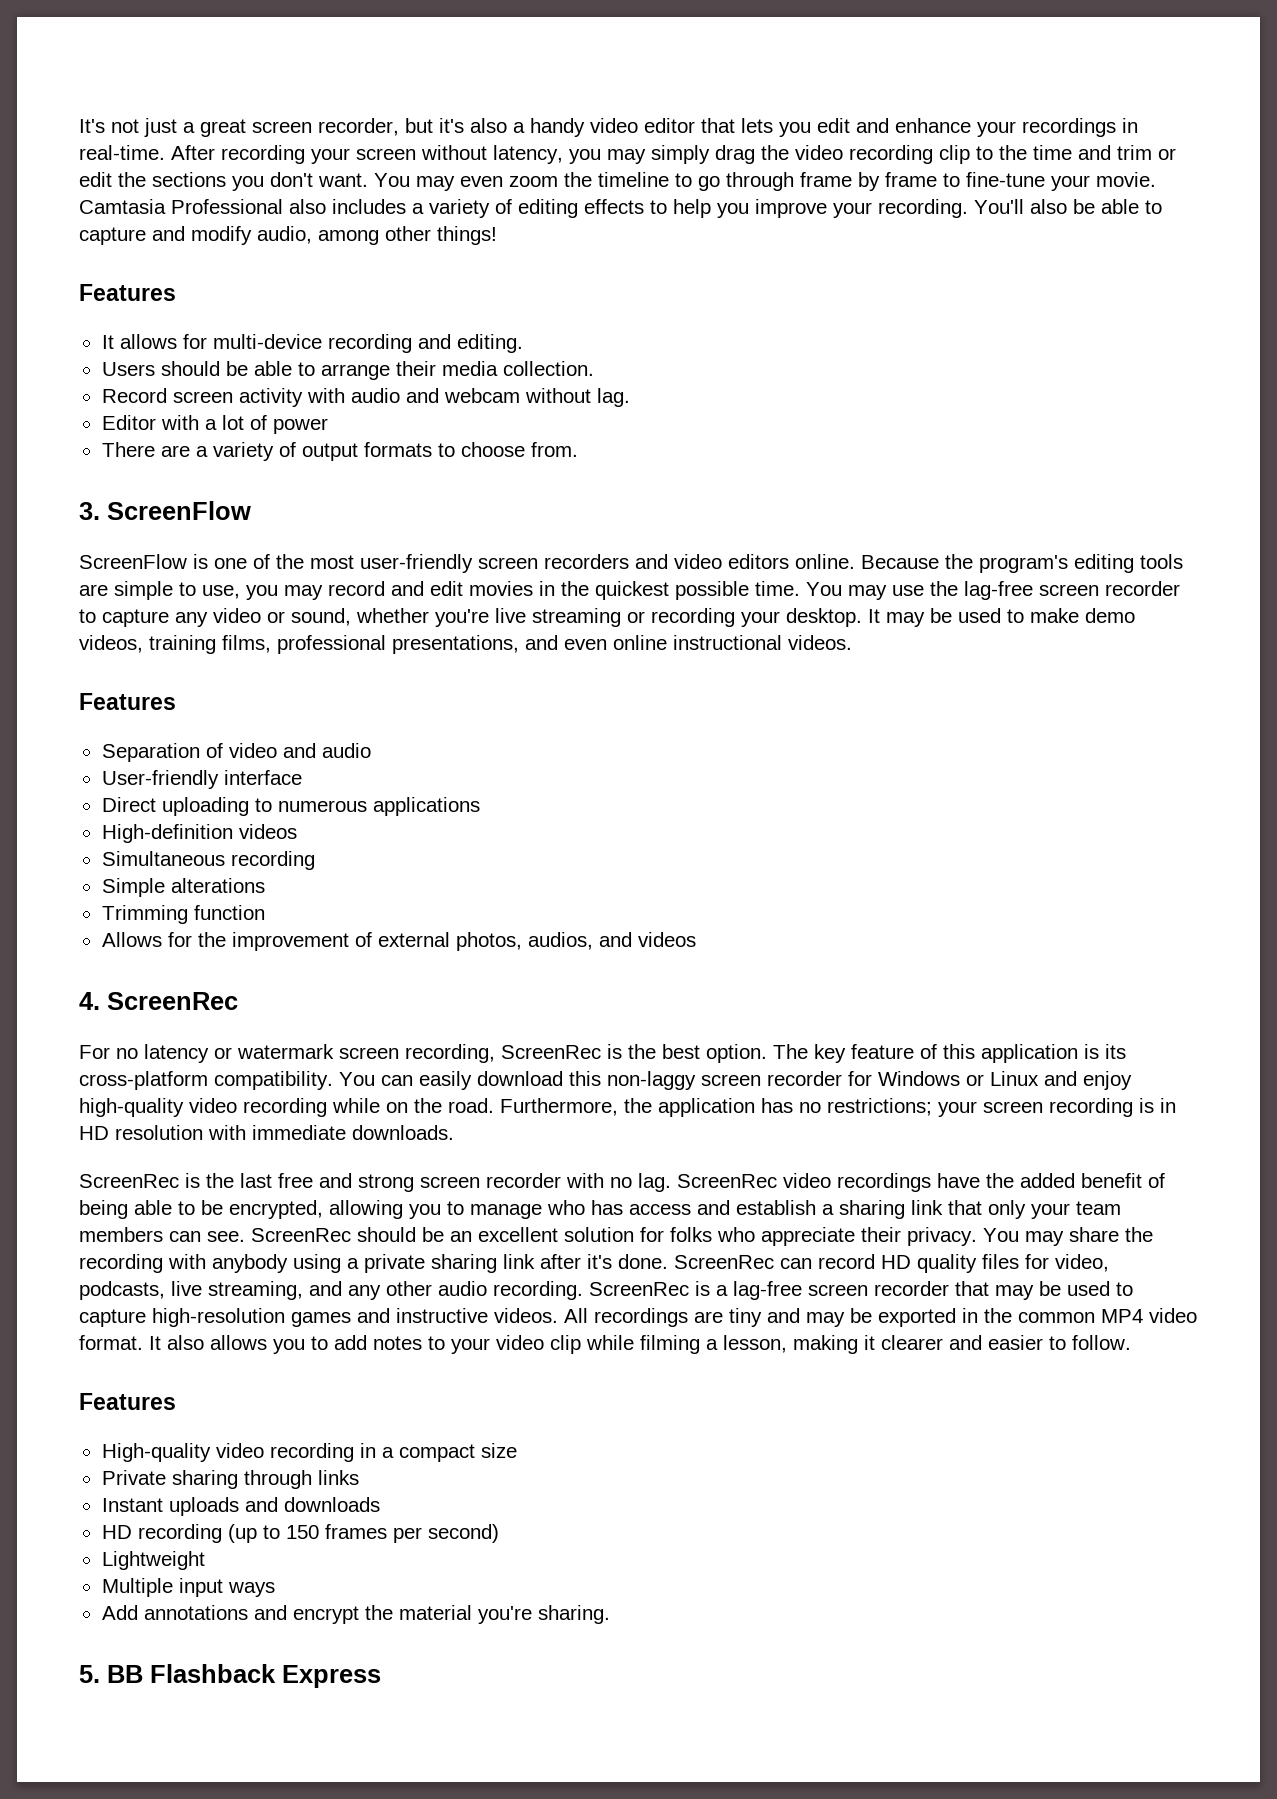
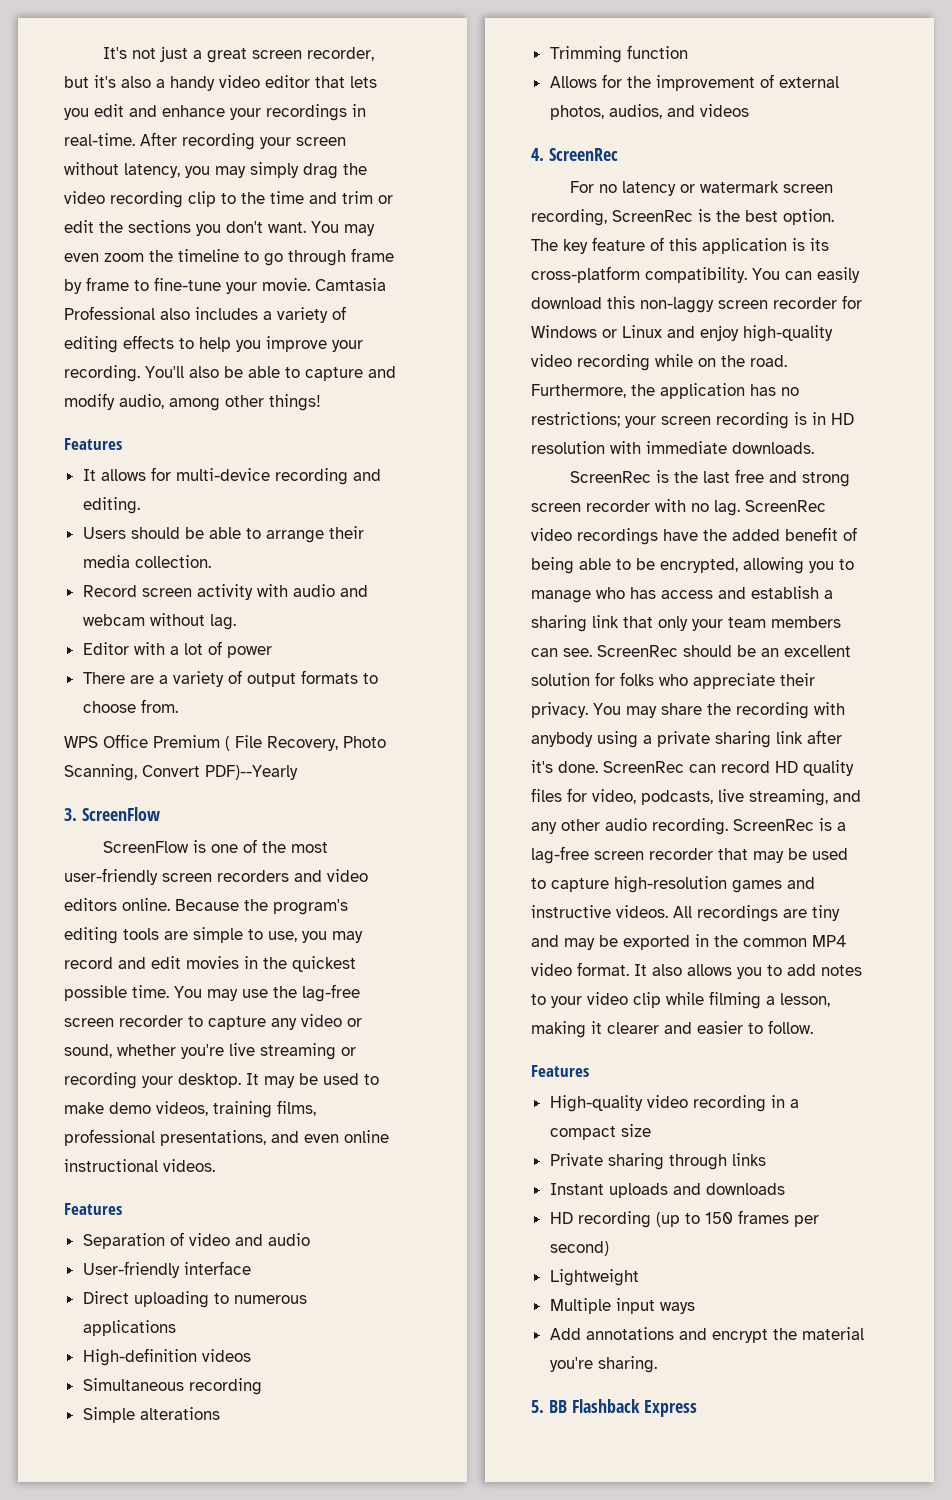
+ WPS Office Premium ( File Recovery, Photo Scanning, Convert PDF)--Yearly

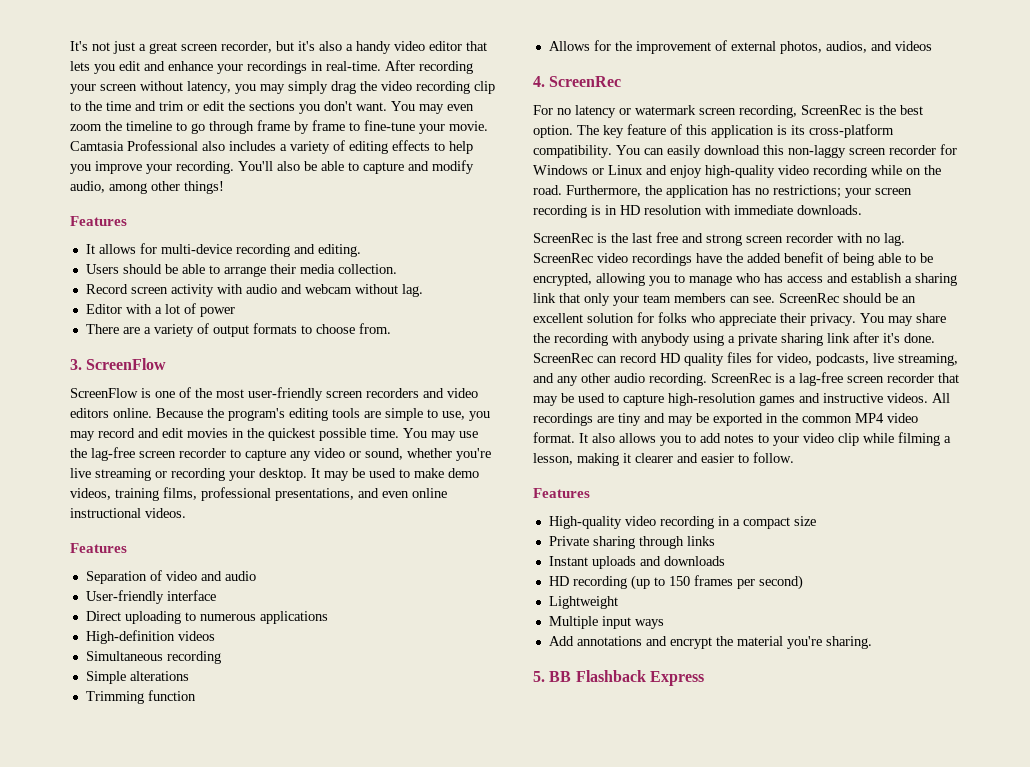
- WPS Office Premium ( File Recovery, Photo Scanning, Convert PDF)--Yearly

